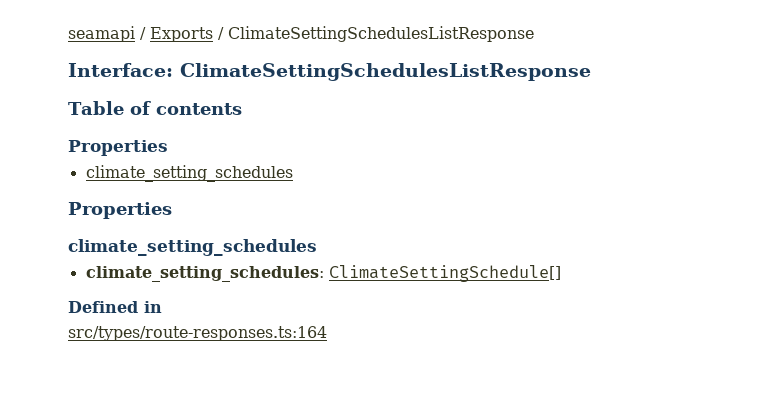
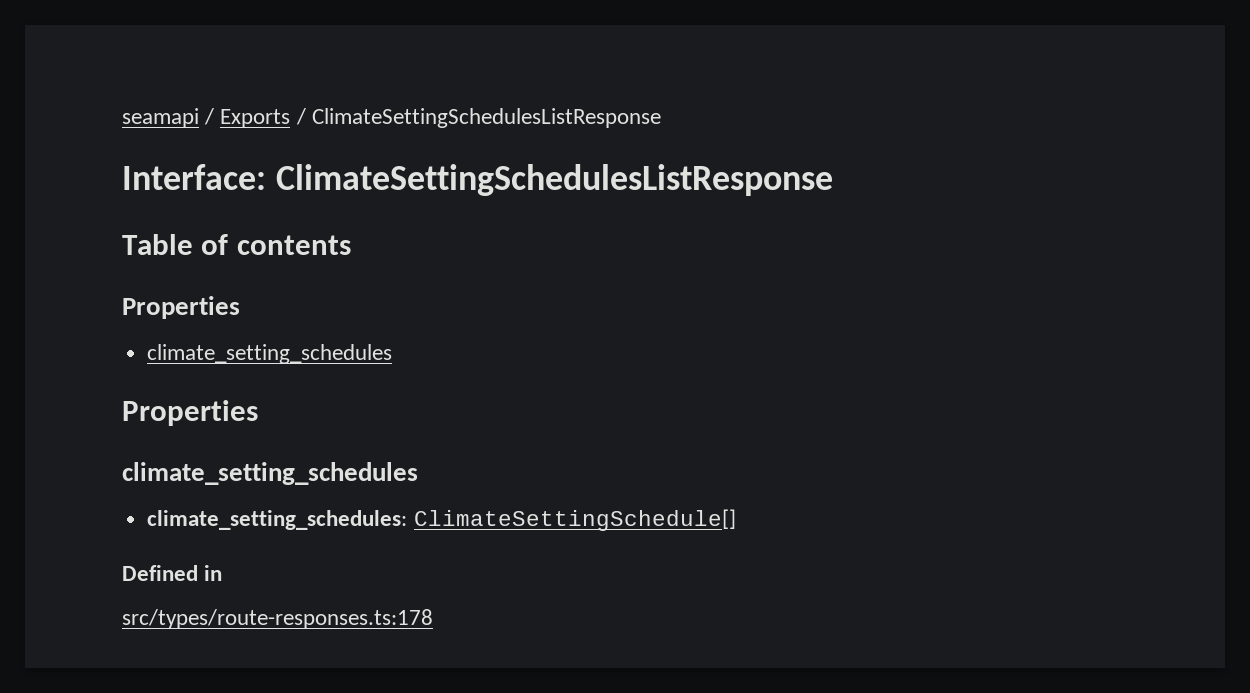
- src/types/route-responses.ts:164
+ src/types/route-responses.ts:178

